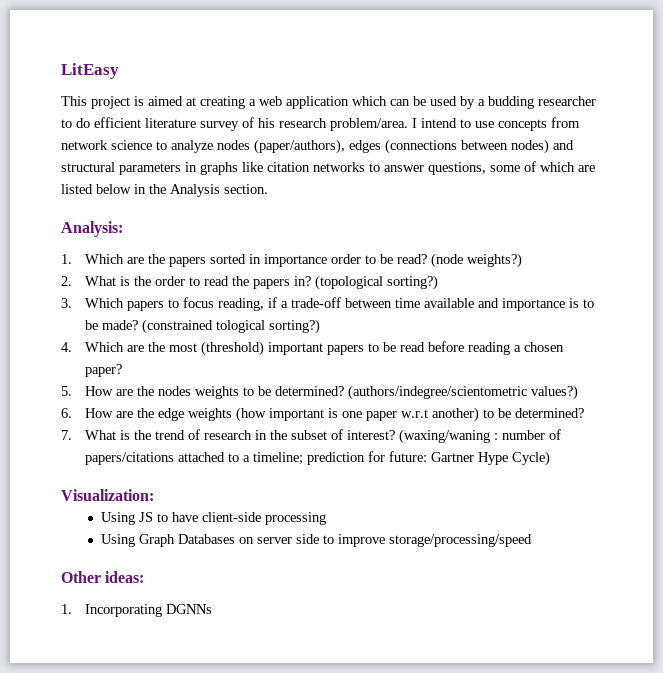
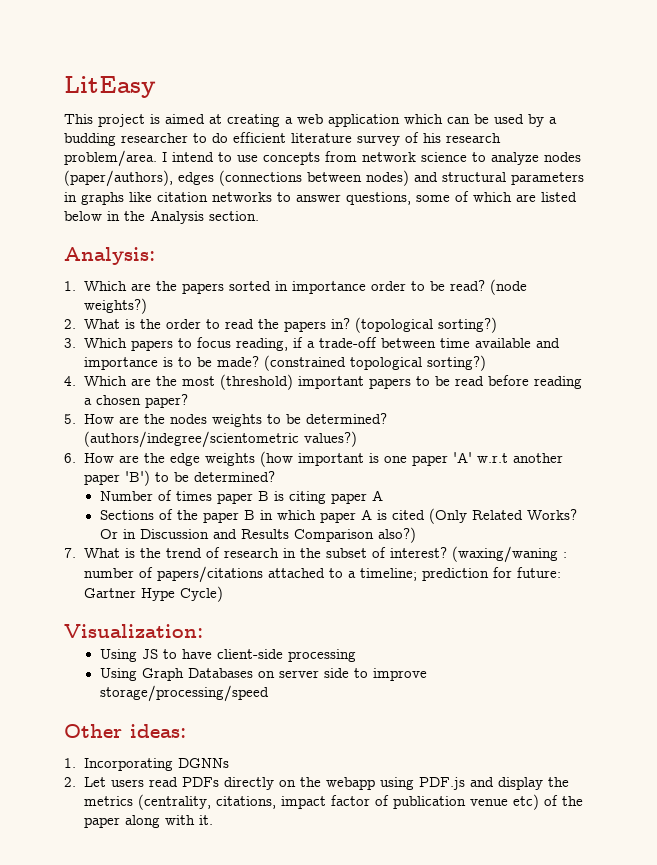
- (constrained tological sorting?)
+ (constrained topological sorting?)
- 6. How are the edge weights (how important is one paper w.r.t another) to be determined?
+ 6. How are the edge weights (how important is one paper 'A' w.r.t another paper 'B') to be determined?
+ Number of times paper B is citing paper A
+ Sections of the paper B in which paper A is cited (Only Related Works? Or in Discussion and Results Comparison also?)
+ 2. Let users read PDFs directly on the webapp using PDF.js and display the metrics (centrality, citations, impact factor of publication venue etc) of the paper along with it.

